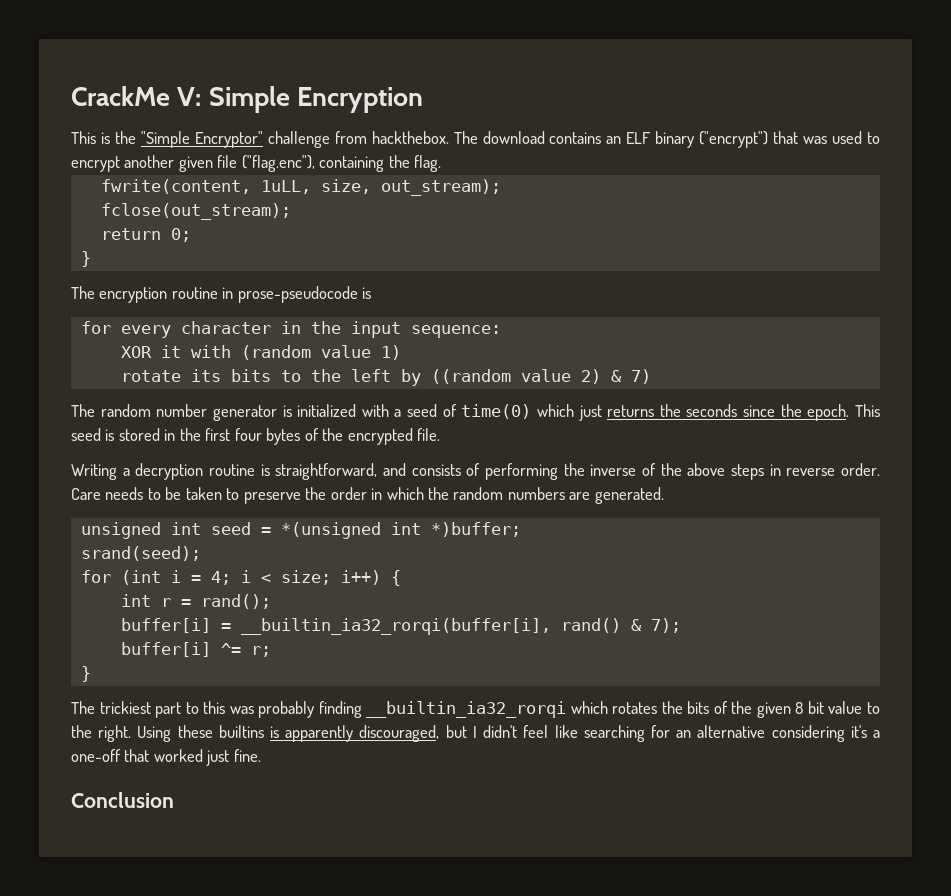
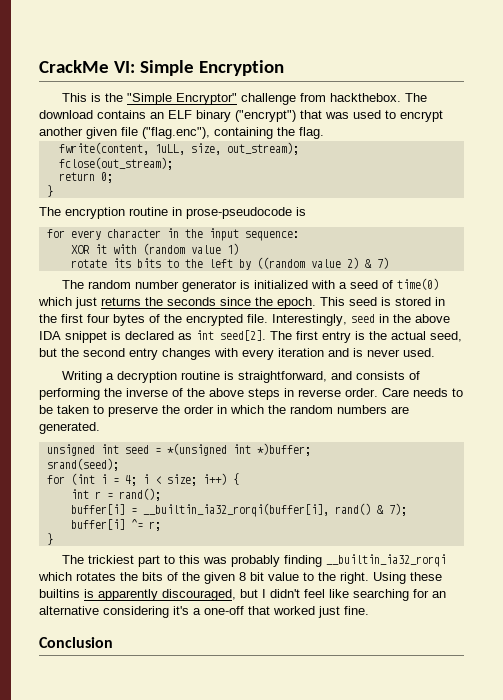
- CrackMe V: Simple Encryption
+ CrackMe VI: Simple Encryption
+ Interestingly, seed in the above IDA snippet is declared as int seed[2]. The first entry is the actual seed, but the second entry changes with every iteration and is never used.

